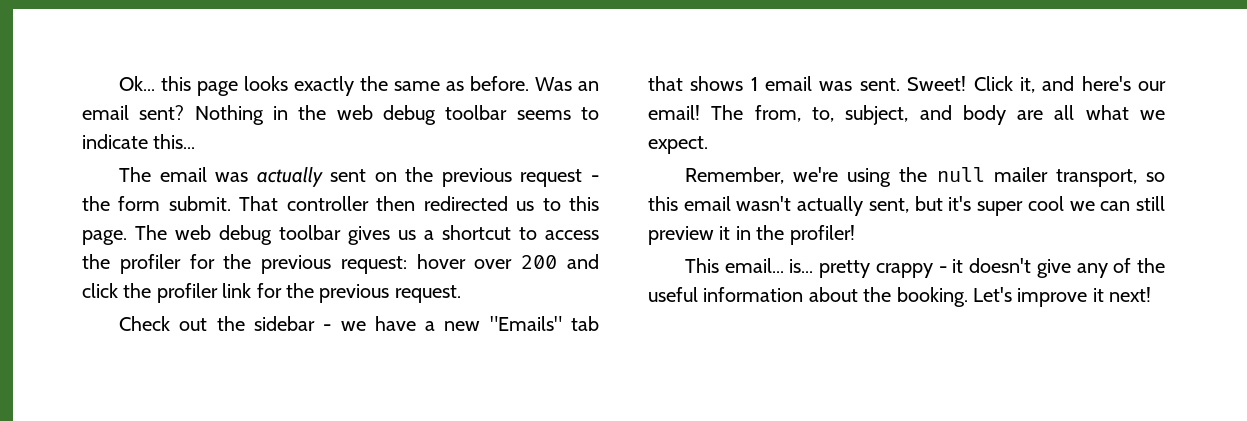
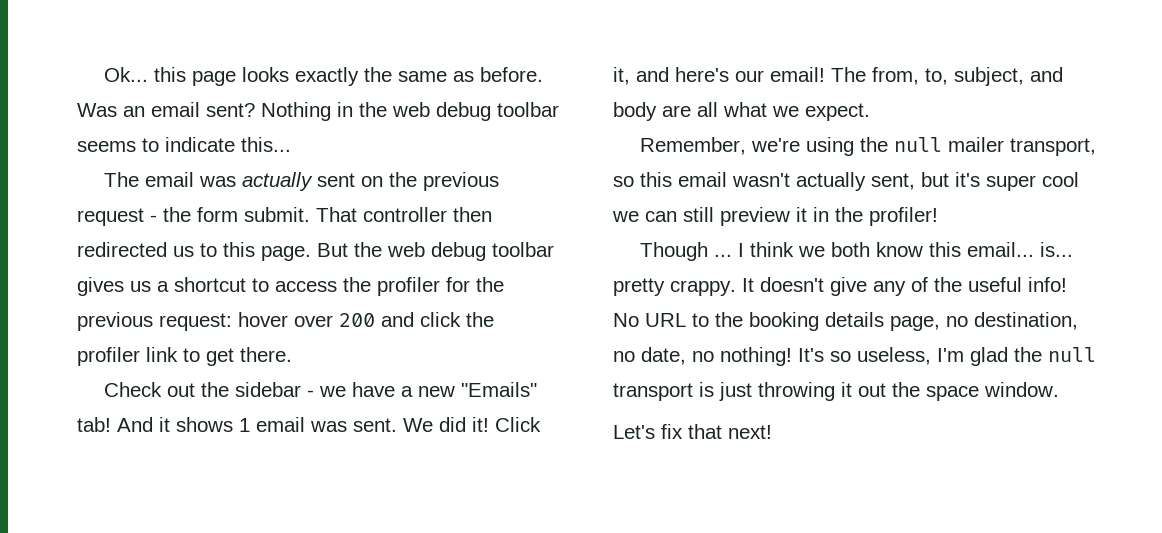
- The web debug toolbar gives us a shortcut to access the profiler for the previous request: hover over 200 and click the profiler link for the previous request.
+ But the web debug toolbar gives us a shortcut to access the profiler for the previous request: hover over 200 and click the profiler link to get there.
- Check out the sidebar - we have a new "Emails" tab that shows 1 email was sent.
+ Check out the sidebar - we have a new "Emails" tab! And it shows 1 email was sent.
- Sweet!
+ We did it!
- This email... is... pretty crappy - it doesn't give any of the useful information about the booking. Let's improve it next!
+ Though ... I think we both know this email... is... pretty crappy. It doesn't give any of the useful info! No URL to the booking details page, no destination, no date, no nothing! It's so useless, I'm glad the null transport is just throwing it out the space window.
+ Let's fix that next!

